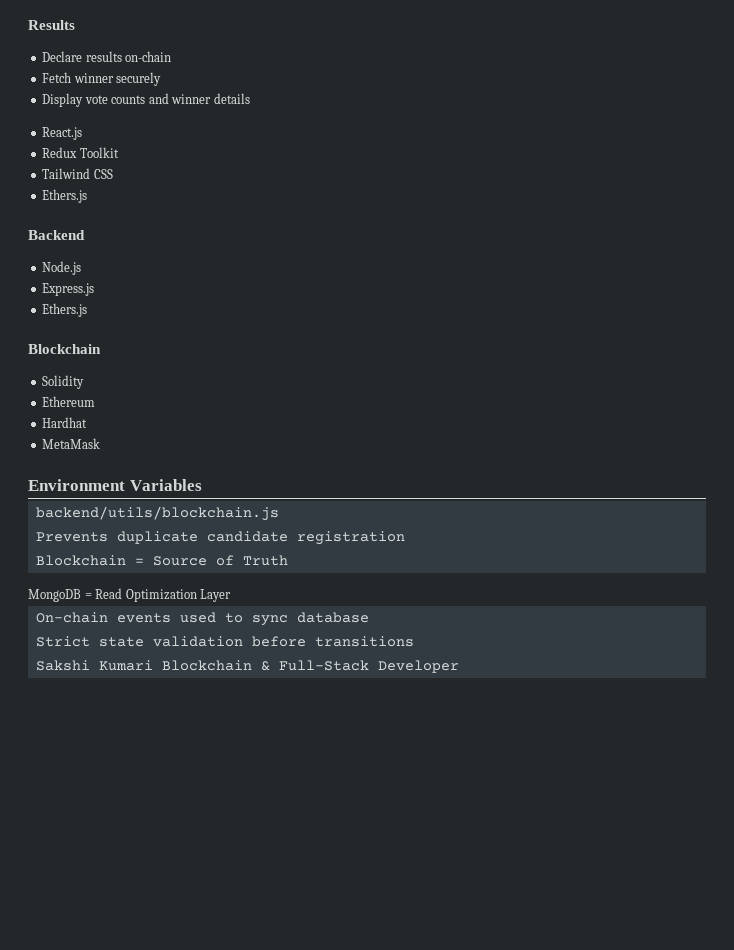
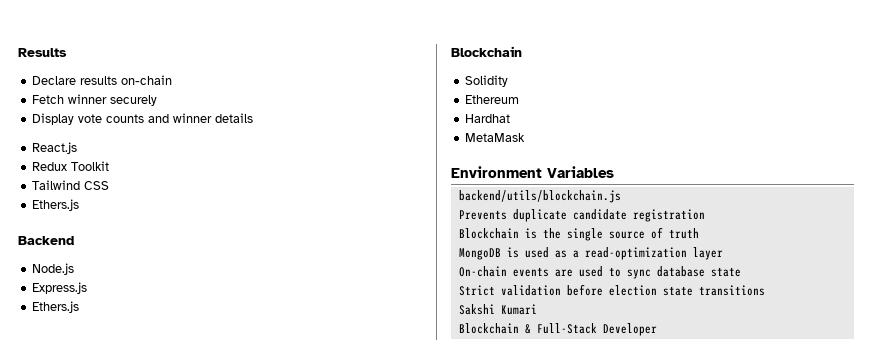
- Blockchain = Source of Truth
- MongoDB = Read Optimization Layer
+ Blockchain is the single source of truth
+ MongoDB is used as a read-optimization layer
- On-chain events used to sync database
+ On-chain events are used to sync database state
- Strict state validation before transitions
+ Strict validation before election state transitions
- Sakshi Kumari Blockchain & Full-Stack Developer
+ Sakshi Kumari
+ Blockchain & Full-Stack Developer

